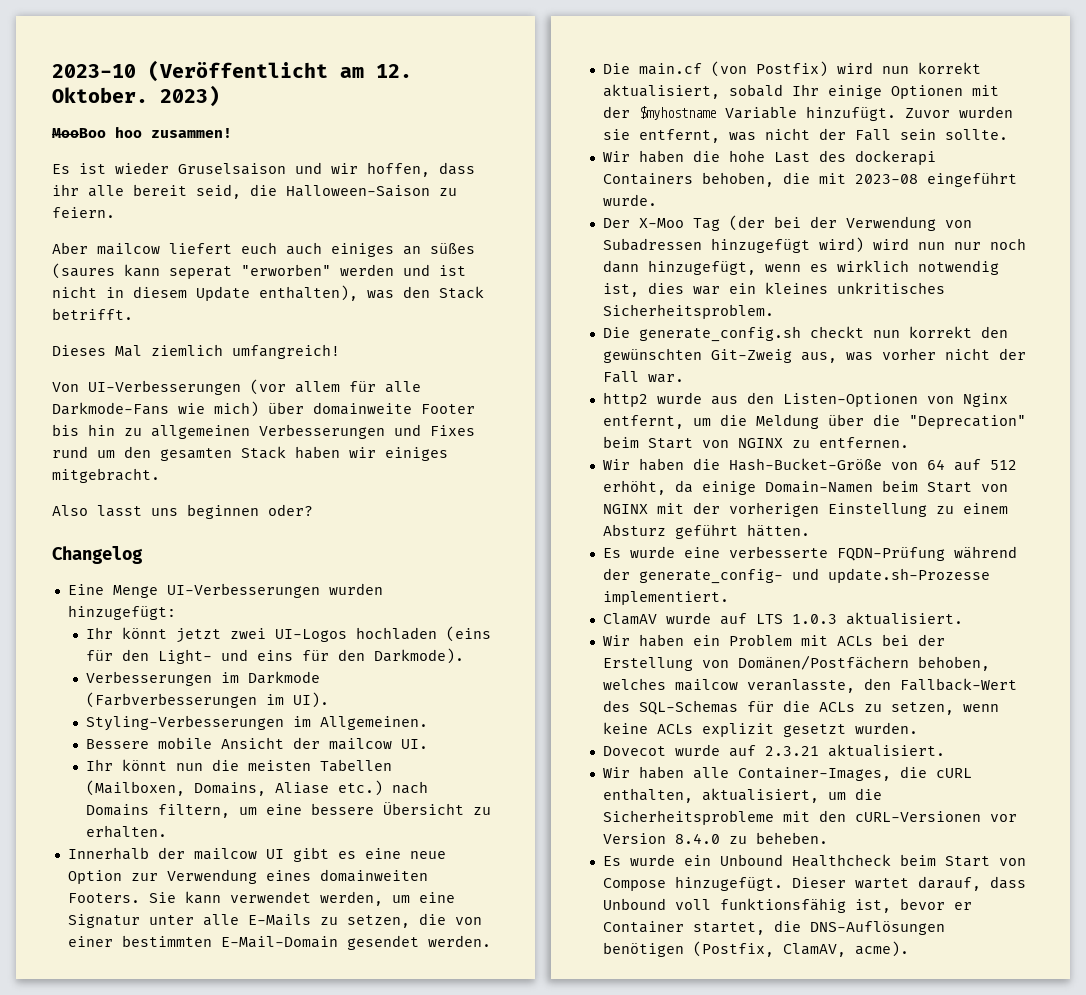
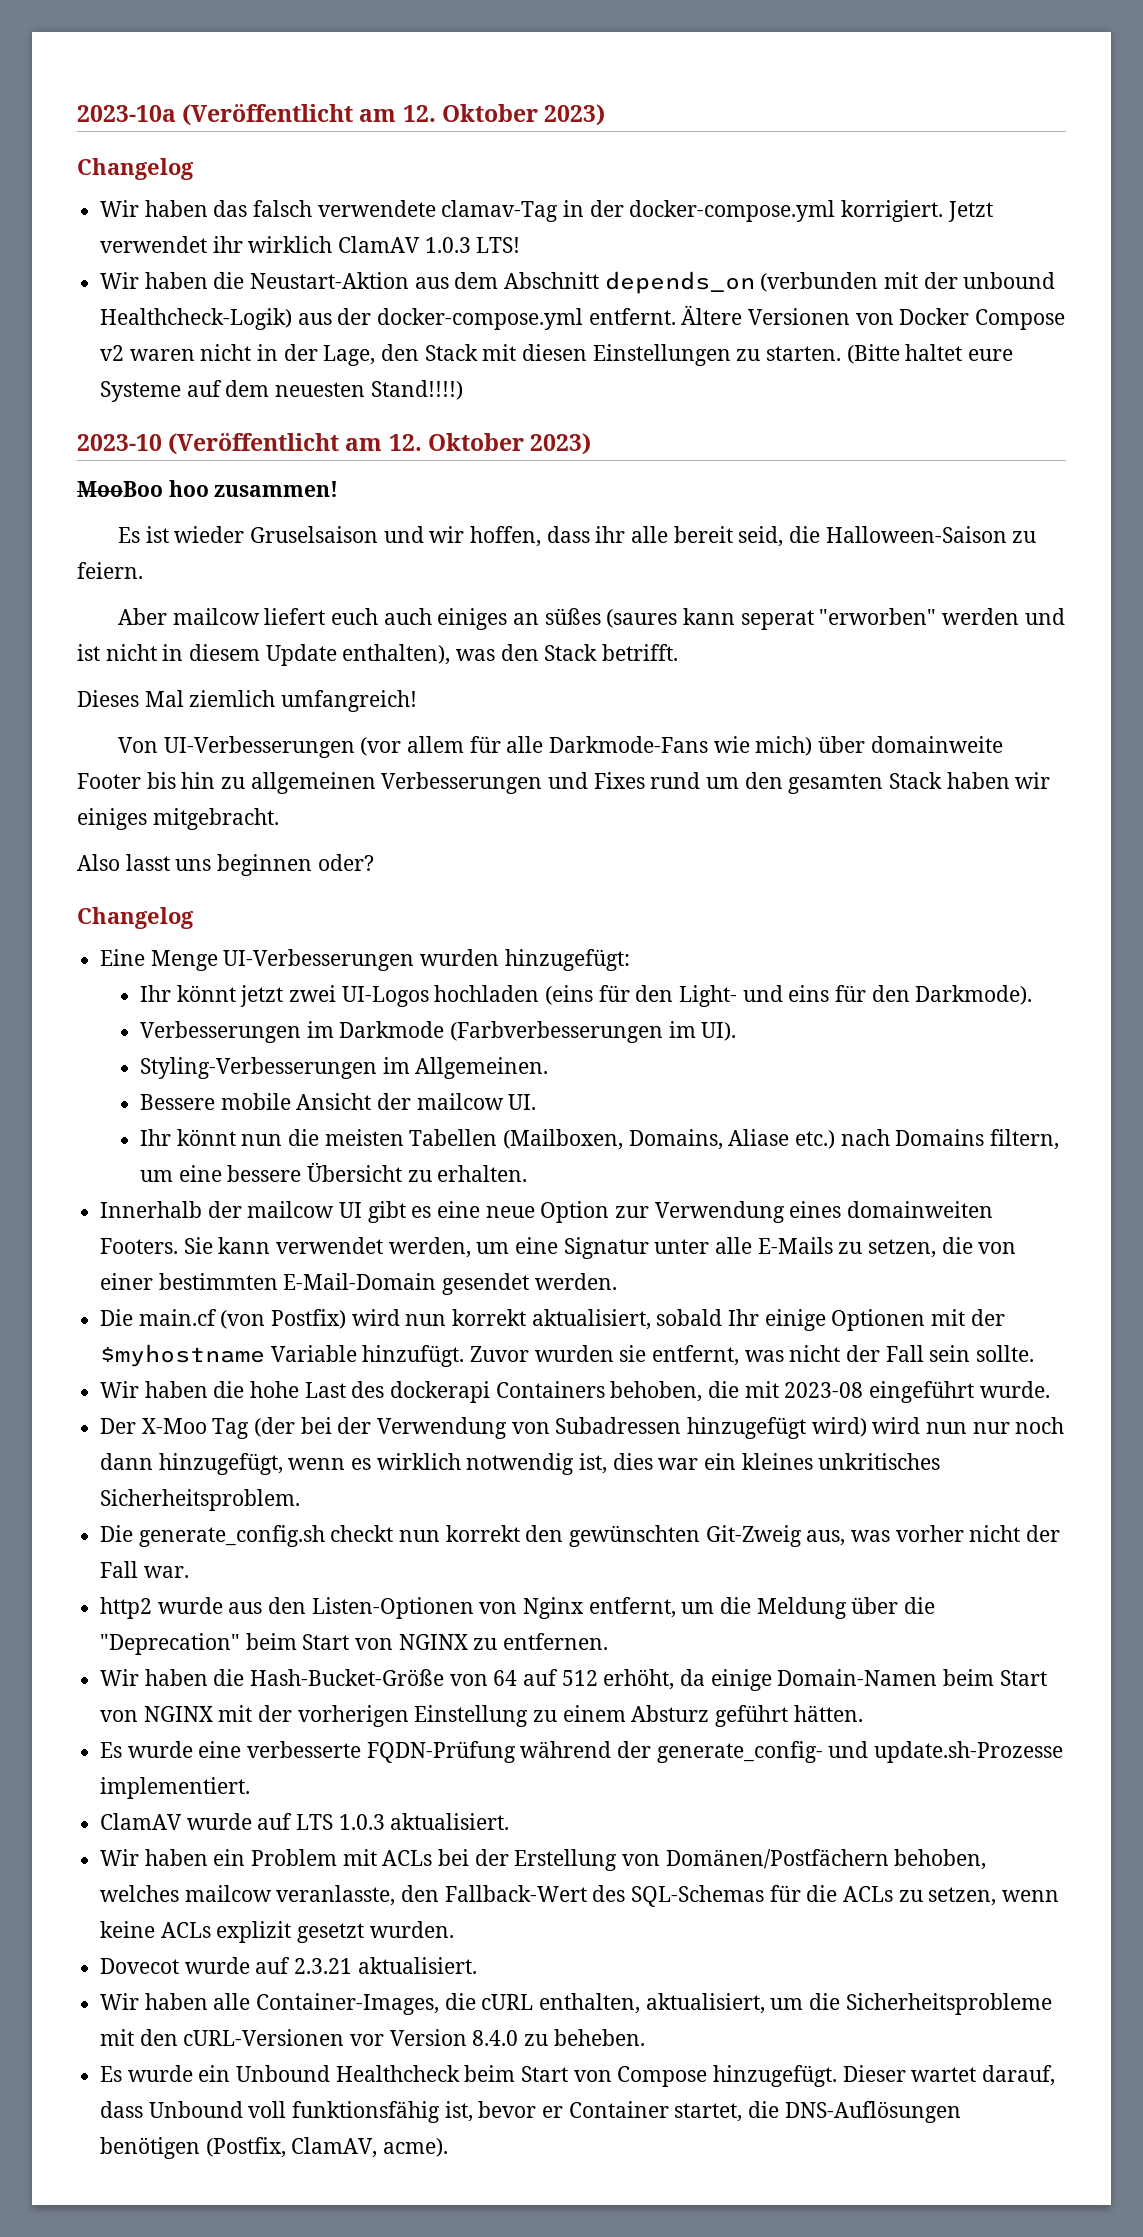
+ 2023-10a (Veröffentlicht am 12. Oktober 2023)
+ Changelog
+ Wir haben das falsch verwendete clamav-Tag in der docker-compose.yml korrigiert. Jetzt verwendet ihr wirklich ClamAV 1.0.3 LTS!
+ Wir haben die Neustart-Aktion aus dem Abschnitt depends_on (verbunden mit der unbound Healthcheck-Logik) aus der docker-compose.yml entfernt. Ältere Versionen von Docker Compose v2 waren nicht in der Lage, den Stack mit diesen Einstellungen zu starten. (Bitte haltet eure Systeme auf dem neuesten Stand!!!!)
- 2023-10 (Veröffentlicht am 12. Oktober. 2023)
+ 2023-10 (Veröffentlicht am 12. Oktober 2023)

